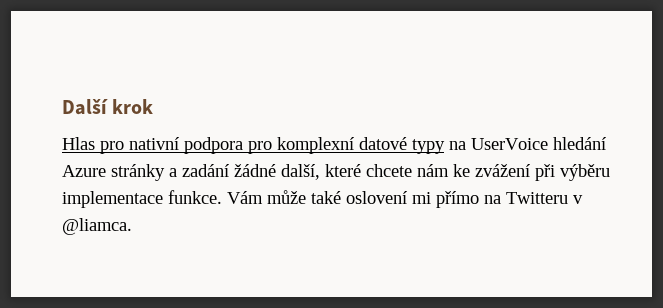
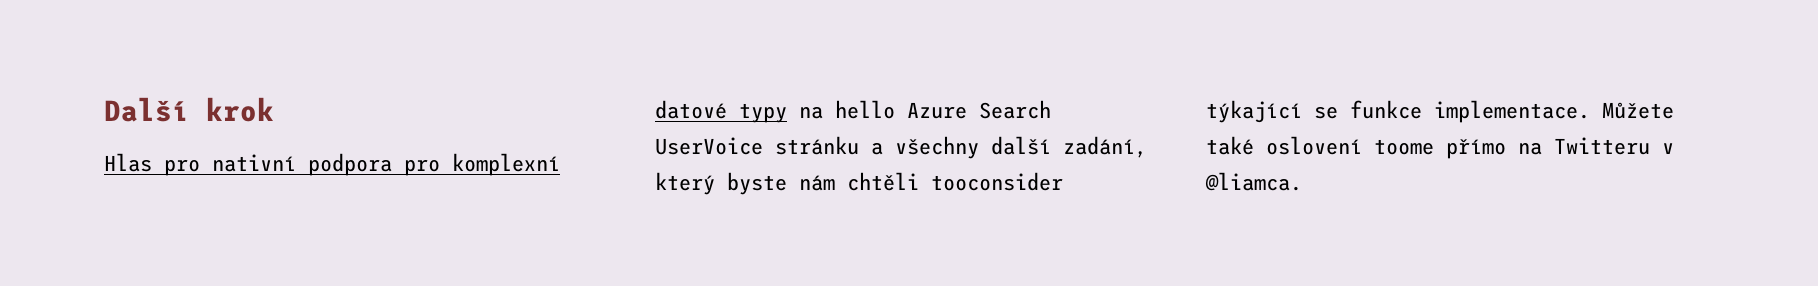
- Hlas pro nativní podpora pro komplexní datové typy na UserVoice hledání Azure stránky a zadání žádné další, které chcete nám ke zvážení při výběru implementace funkce. Vám může také oslovení mi přímo na Twitteru v @liamca.
+ Hlas pro nativní podpora pro komplexní datové typy na hello Azure Search UserVoice stránku a všechny další zadání, který byste nám chtěli tooconsider týkající se funkce implementace. Můžete také oslovení toome přímo na Twitteru v @liamca.

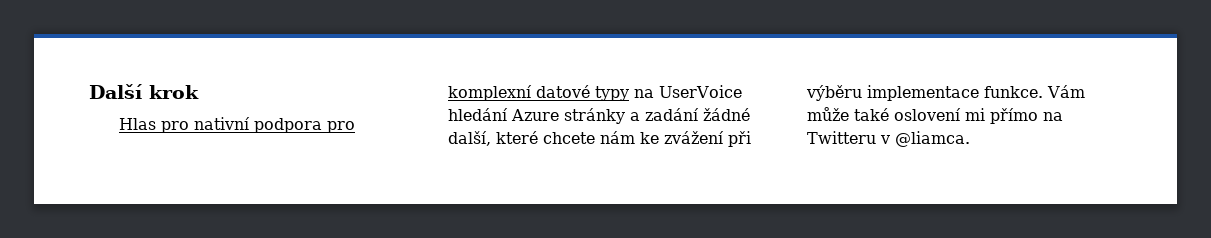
- Hlas pro nativní podpora pro komplexní datové typy na hello Azure Search UserVoice stránku a všechny další zadání, který byste nám chtěli tooconsider týkající se funkce implementace. Můžete také oslovení toome přímo na Twitteru v @liamca.
+ Hlas pro nativní podpora pro komplexní datové typy na UserVoice hledání Azure stránky a zadání žádné další, které chcete nám ke zvážení při výběru implementace funkce. Vám může také oslovení mi přímo na Twitteru v @liamca.

